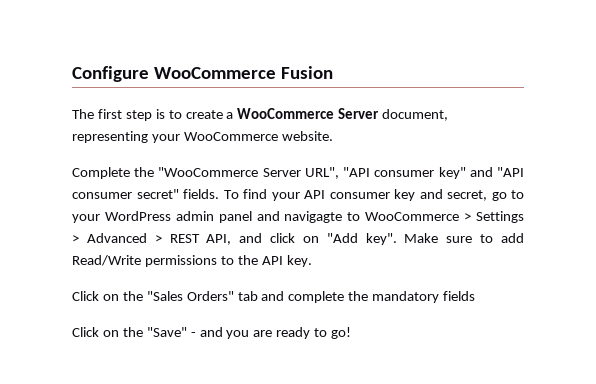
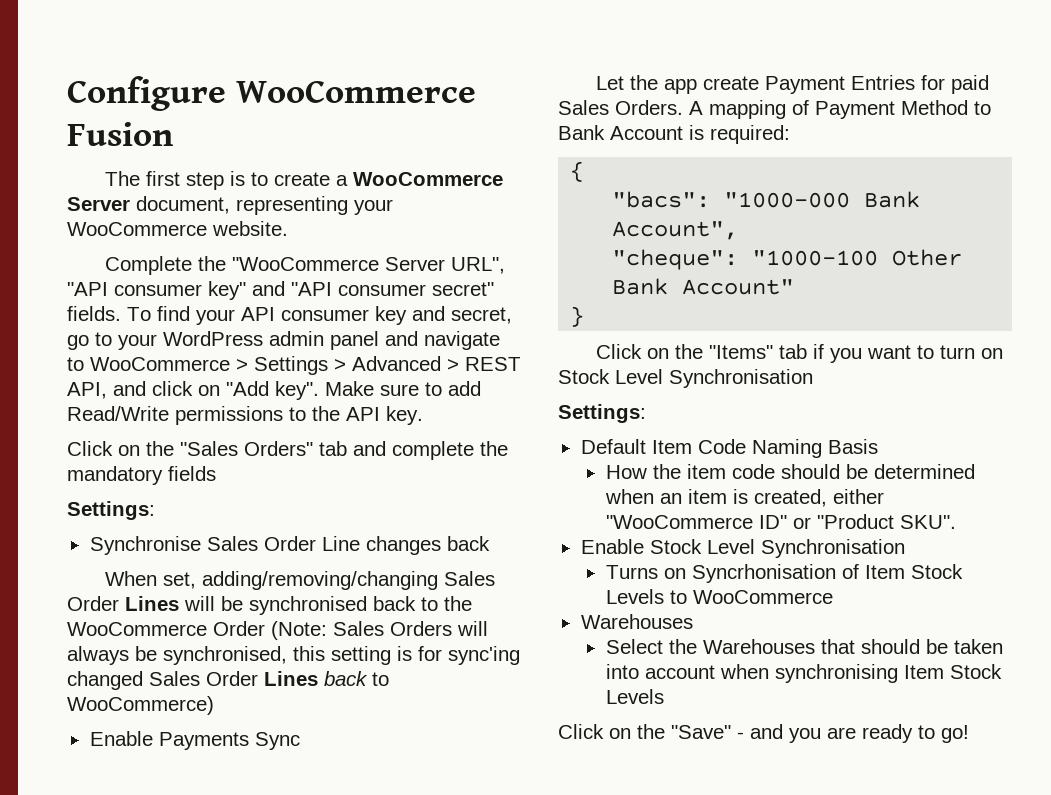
- To find your API consumer key and secret, go to your WordPress admin panel and navigagte to WooCommerce > Settings > Advanced > REST API, and click on "Add key".
+ To find your API consumer key and secret, go to your WordPress admin panel and navigate to WooCommerce > Settings > Advanced > REST API, and click on "Add key".
  Click on the "Sales Orders" tab and complete the mandatory fields
+ Settings:
+ Synchronise Sales Order Line changes back
+ When set, adding/removing/changing Sales Order Lines will be synchronised back to the WooCommerce Order (Note: Sales Orders will always be synchronised, this setting is for sync'ing changed Sales Order Lines back to WooCommerce)
+ Enable Payments Sync
+ Let the app create Payment Entries for paid Sales Orders. A mapping of Payment Method to Bank Account is required:
+ {
+ "bacs": "1000-000 Bank Account",
+ "cheque": "1000-100 Other Bank Account"
+ }
+ Click on the "Items" tab if you want to turn on Stock Level Synchronisation
+ Settings:
+ Default Item Code Naming Basis
+ How the item code should be determined when an item is created, either "WooCommerce ID" or "Product SKU".
+ Enable Stock Level Synchronisation
+ Turns on Syncrhonisation of Item Stock Levels to WooCommerce
+ Warehouses
+ Select the Warehouses that should be taken into account when synchronising Item Stock Levels

